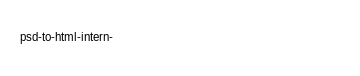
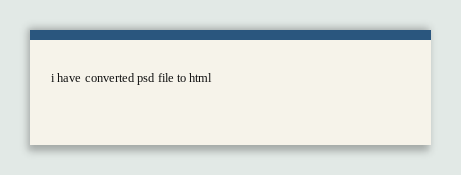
- psd-to-html-intern-
+ i have converted psd file to html

